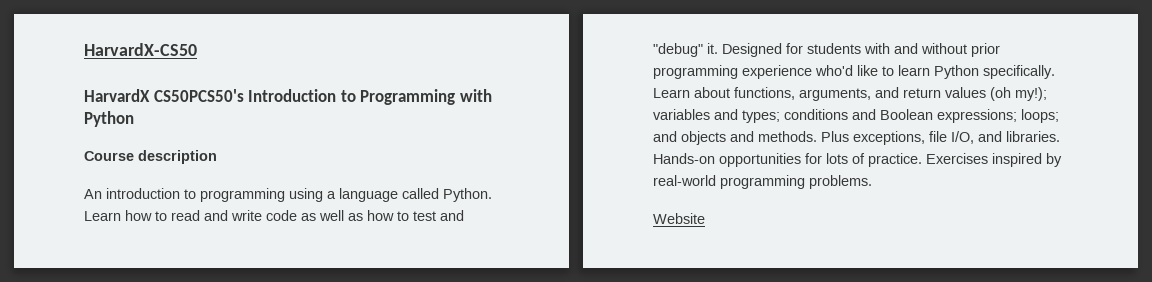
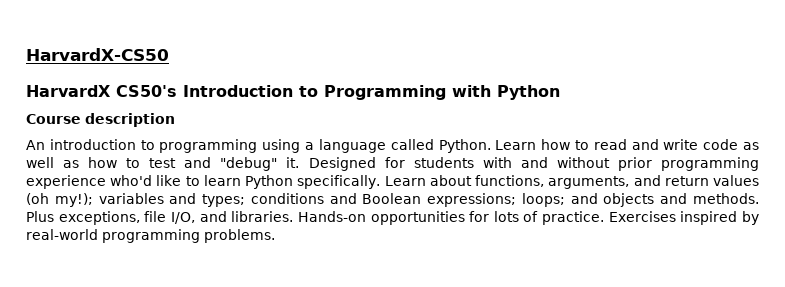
- HarvardX CS50PCS50's Introduction to Programming with Python
+ HarvardX CS50's Introduction to Programming with Python
- Website

